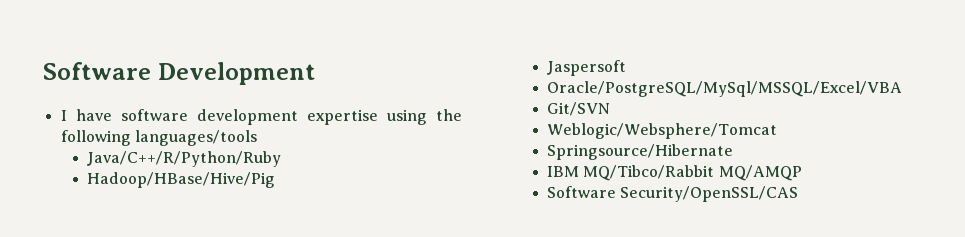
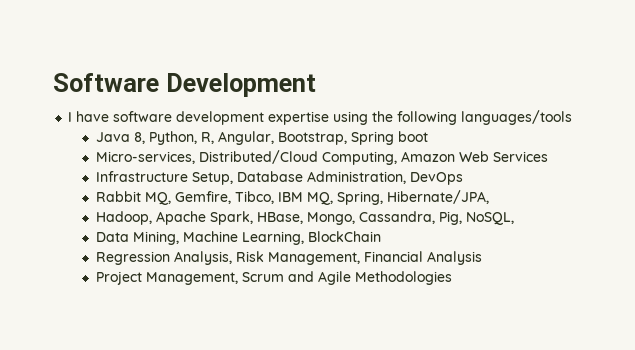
- Java/C++/R/Python/Ruby
- Hadoop/HBase/Hive/Pig
- Jaspersoft
- Oracle/PostgreSQL/MySql/MSSQL/Excel/VBA
- Git/SVN
- Weblogic/Websphere/Tomcat
- Springsource/Hibernate
- IBM MQ/Tibco/Rabbit MQ/AMQP
- Software Security/OpenSSL/CAS
+ Java 8, Python, R, Angular, Bootstrap, Spring boot
+ Micro-services, Distributed/Cloud Computing, Amazon Web Services
+ Infrastructure Setup, Database Administration, DevOps
+ Rabbit MQ, Gemfire, Tibco, IBM MQ, Spring, Hibernate/JPA,
+ Hadoop, Apache Spark, HBase, Mongo, Cassandra, Pig, NoSQL,
+ Data Mining, Machine Learning, BlockChain
+ Regression Analysis, Risk Management, Financial Analysis
+ Project Management, Scrum and Agile Methodologies

